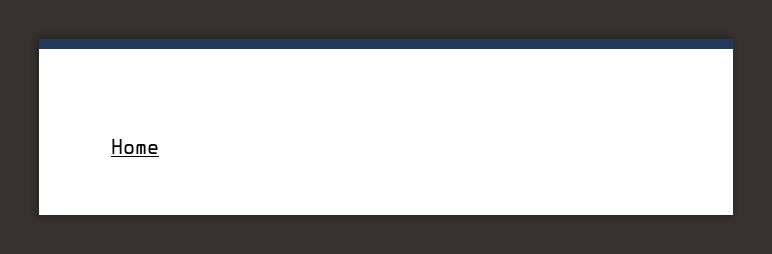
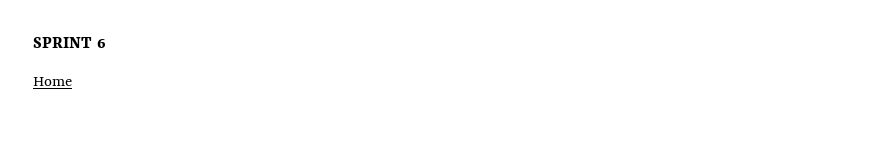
+ SPRINT 6

